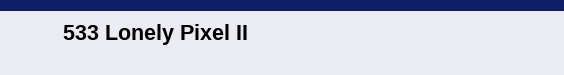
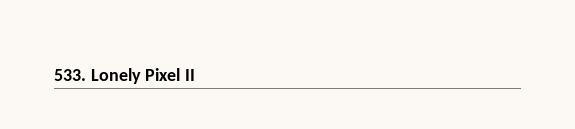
- 533 Lonely Pixel II
+ 533. Lonely Pixel II

